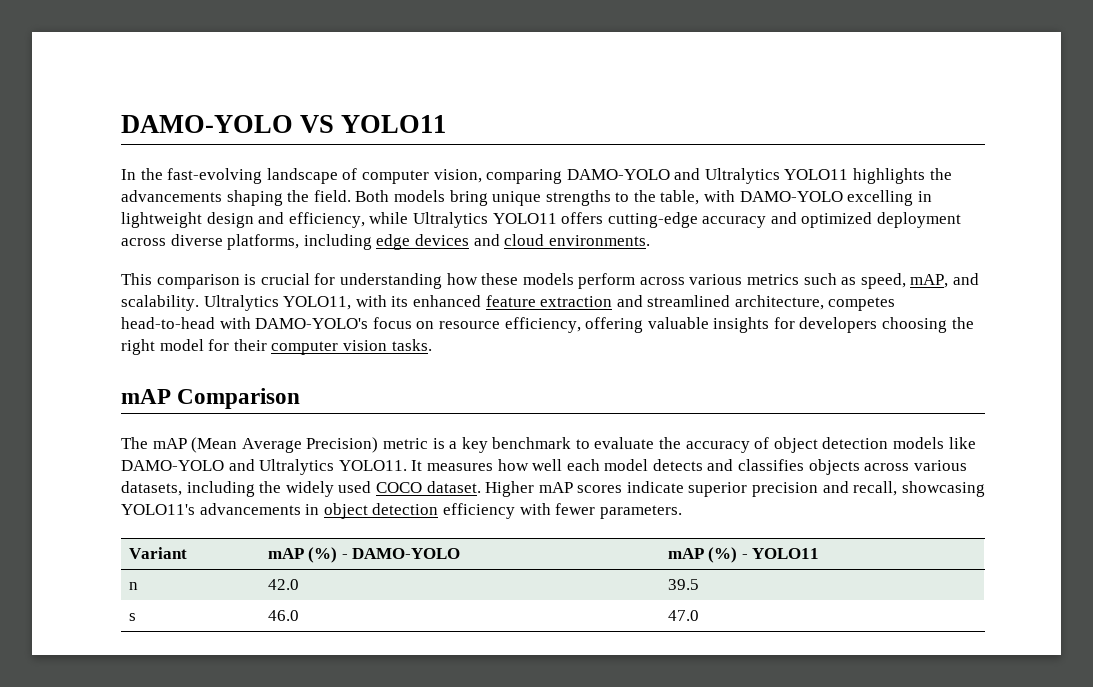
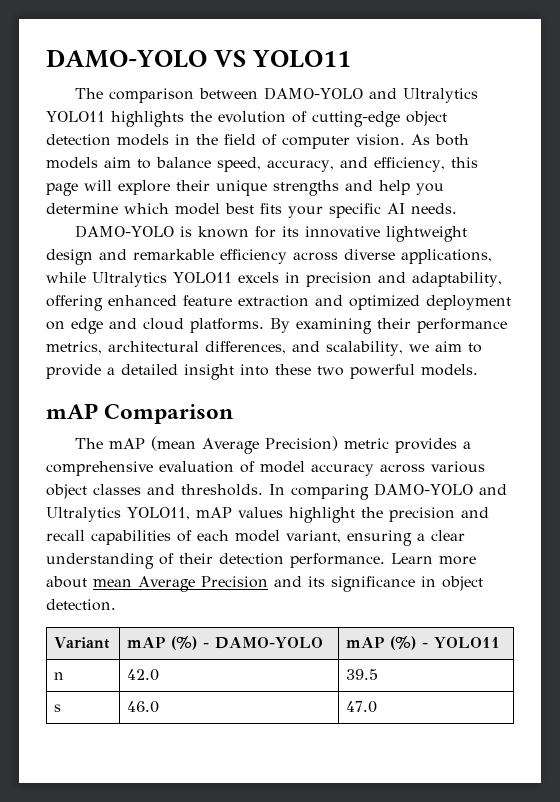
- In the fast-evolving landscape of computer vision, comparing DAMO-YOLO and Ultralytics YOLO11 highlights the advancements shaping the field. Both models bring unique strengths to the table, with DAMO-YOLO excelling in lightweight design and efficiency, while Ultralytics YOLO11 offers cutting-edge accuracy and optimized deployment across diverse platforms, including edge devices and cloud environments.
- This comparison is crucial for understanding how these models perform across various metrics such as speed, mAP, and scalability. Ultralytics YOLO11, with its enhanced feature extraction and streamlined architecture, competes head-to-head with DAMO-YOLO's focus on resource efficiency, offering valuable insights for developers choosing the right model for their computer vision tasks.
+ The comparison between DAMO-YOLO and Ultralytics YOLO11 highlights the evolution of cutting-edge object detection models in the field of computer vision. As both models aim to balance speed, accuracy, and efficiency, this page will explore their unique strengths and help you determine which model best fits your specific AI needs.
+ DAMO-YOLO is known for its innovative lightweight design and remarkable efficiency across diverse applications, while Ultralytics YOLO11 excels in precision and adaptability, offering enhanced feature extraction and optimized deployment on edge and cloud platforms. By examining their performance metrics, architectural differences, and scalability, we aim to provide a detailed insight into these two powerful models.
- The mAP (Mean Average Precision) metric is a key benchmark to evaluate the accuracy of object detection models like DAMO-YOLO and Ultralytics YOLO11. It measures how well each model detects and classifies objects across various datasets, including the widely used COCO dataset. Higher mAP scores indicate superior precision and recall, showcasing YOLO11's advancements in object detection efficiency with fewer parameters.
+ The mAP (mean Average Precision) metric provides a comprehensive evaluation of model accuracy across various object classes and thresholds. In comparing DAMO-YOLO and Ultralytics YOLO11, mAP values highlight the precision and recall capabilities of each model variant, ensuring a clear understanding of their detection performance. Learn more about mean Average Precision and its significance in object detection.

